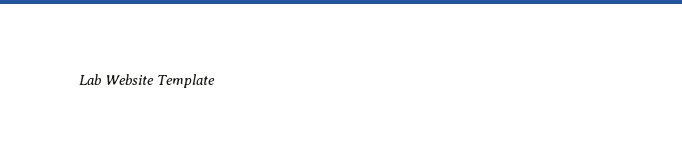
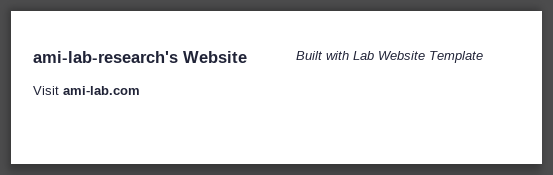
- Lab Website Template
+ ami-lab-research's Website
+ Visit ami-lab.com
+ Built with Lab Website Template

